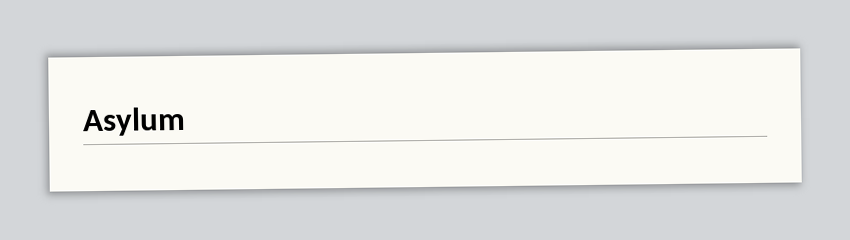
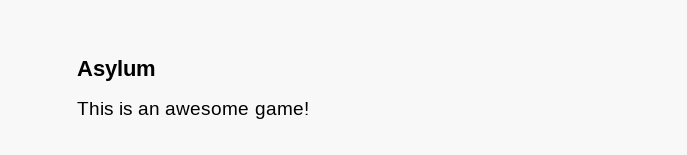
+ This is an awesome game!

